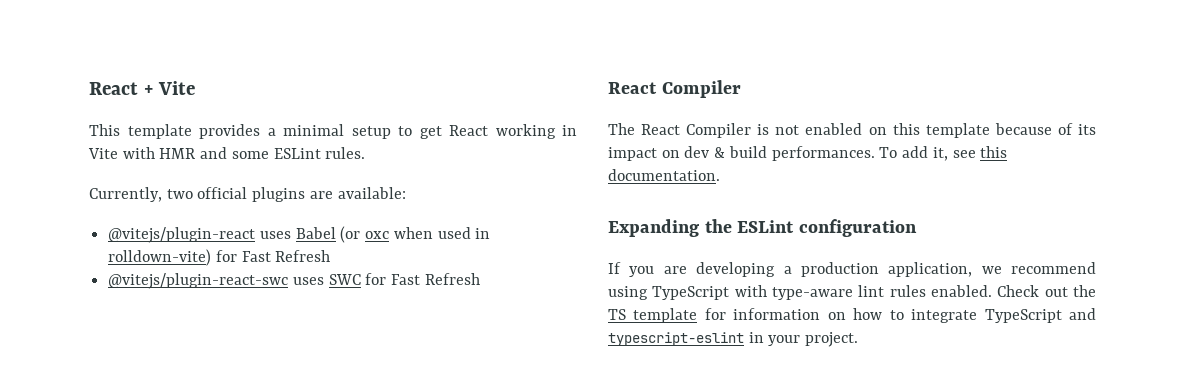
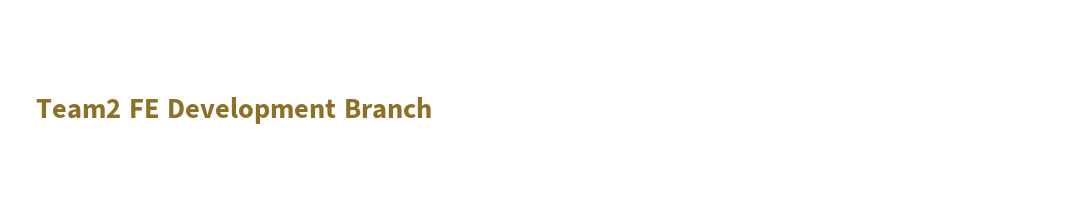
- React + Vite
- This template provides a minimal setup to get React working in Vite with HMR and some ESLint rules.
- Currently, two official plugins are available:
- @vitejs/plugin-react uses Babel (or oxc when used in rolldown-vite) for Fast Refresh
- @vitejs/plugin-react-swc uses SWC for Fast Refresh
- React Compiler
- The React Compiler is not enabled on this template because of its impact on dev & build performances. To add it, see this documentation.
- Expanding the ESLint configuration
- If you are developing a production application, we recommend using TypeScript with type-aware lint rules enabled. Check out the TS template for information on how to integrate TypeScript and typescript-eslint in your project.
+ Team2 FE Development Branch

